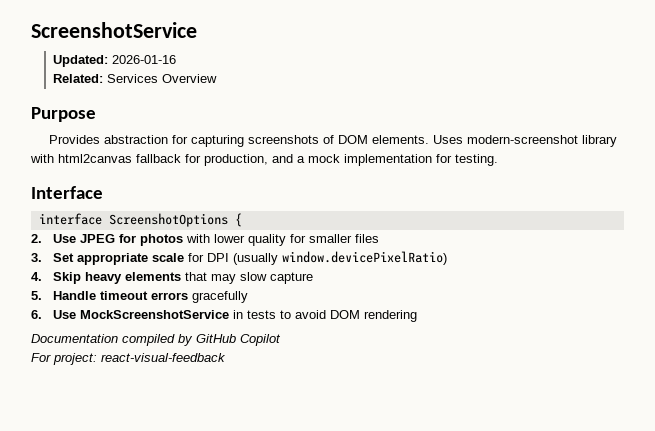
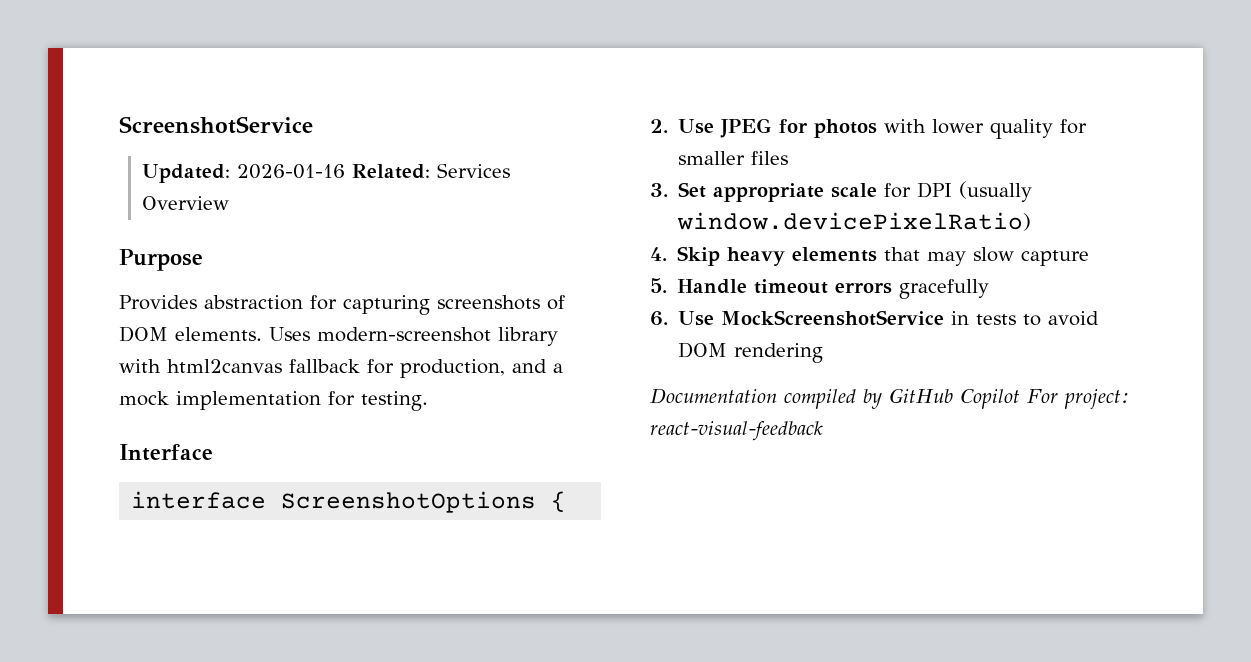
- Updated: 2026-01-16
- Related: Services Overview
+ Updated: 2026-01-16 Related: Services Overview
- Documentation compiled by GitHub Copilot
- For project: react-visual-feedback
+ Documentation compiled by GitHub Copilot For project: react-visual-feedback

